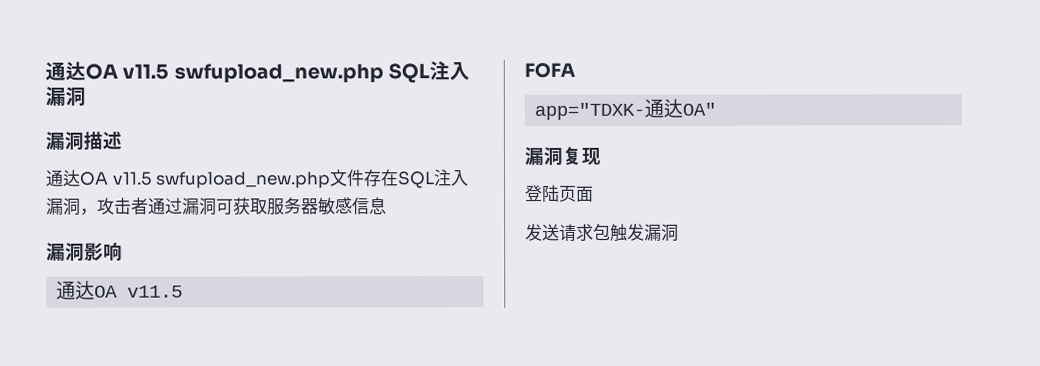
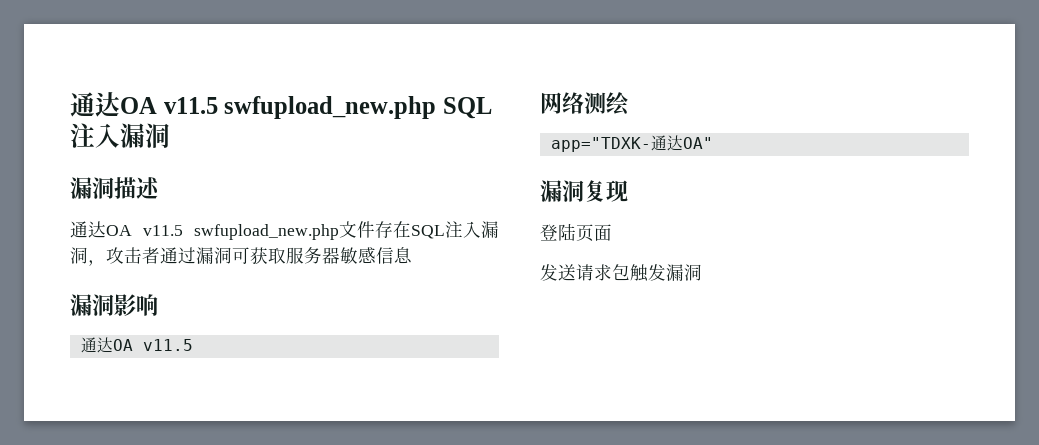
- FOFA
+ 网络测绘

